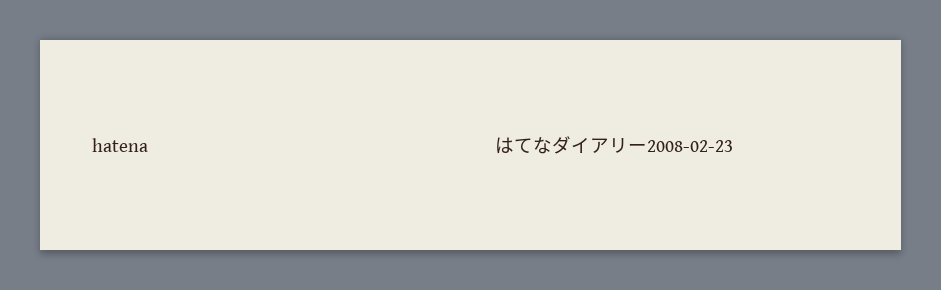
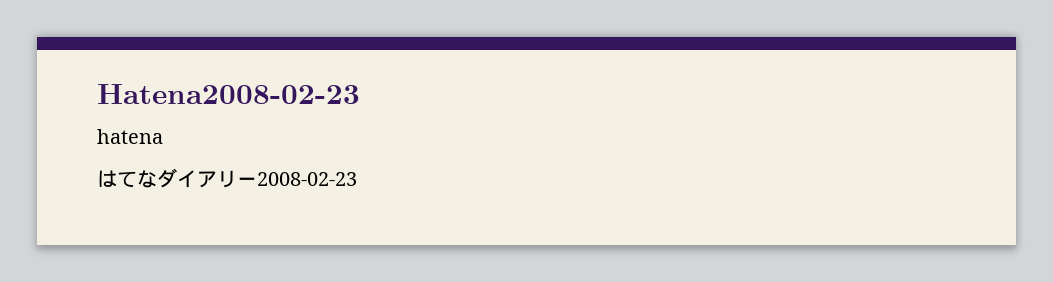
+ Hatena2008-02-23

